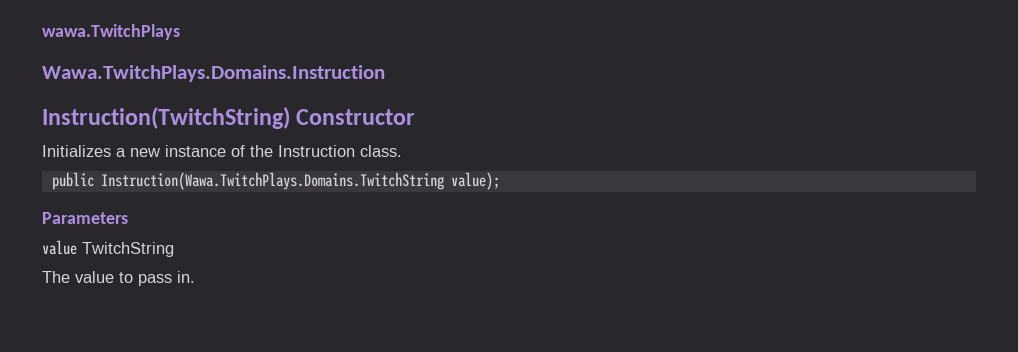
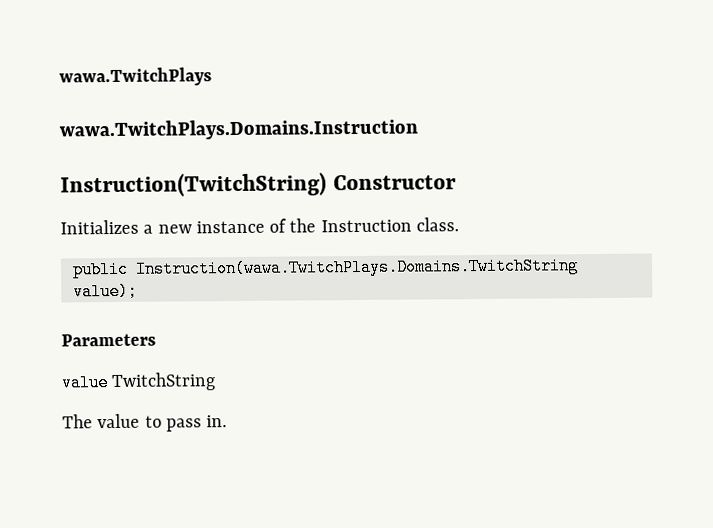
- Wawa.TwitchPlays.Domains.Instruction
+ wawa.TwitchPlays.Domains.Instruction
- public Instruction(Wawa.TwitchPlays.Domains.TwitchString value);
+ public Instruction(wawa.TwitchPlays.Domains.TwitchString value);

